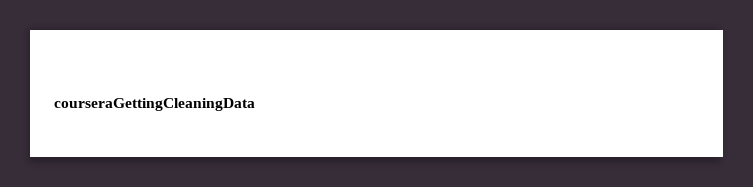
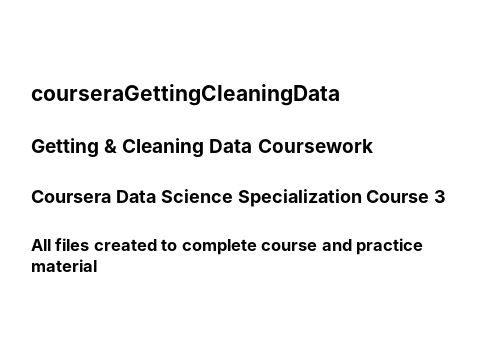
+ Getting & Cleaning Data Coursework
+ Coursera Data Science Specialization Course 3
+ All files created to complete course and practice material

